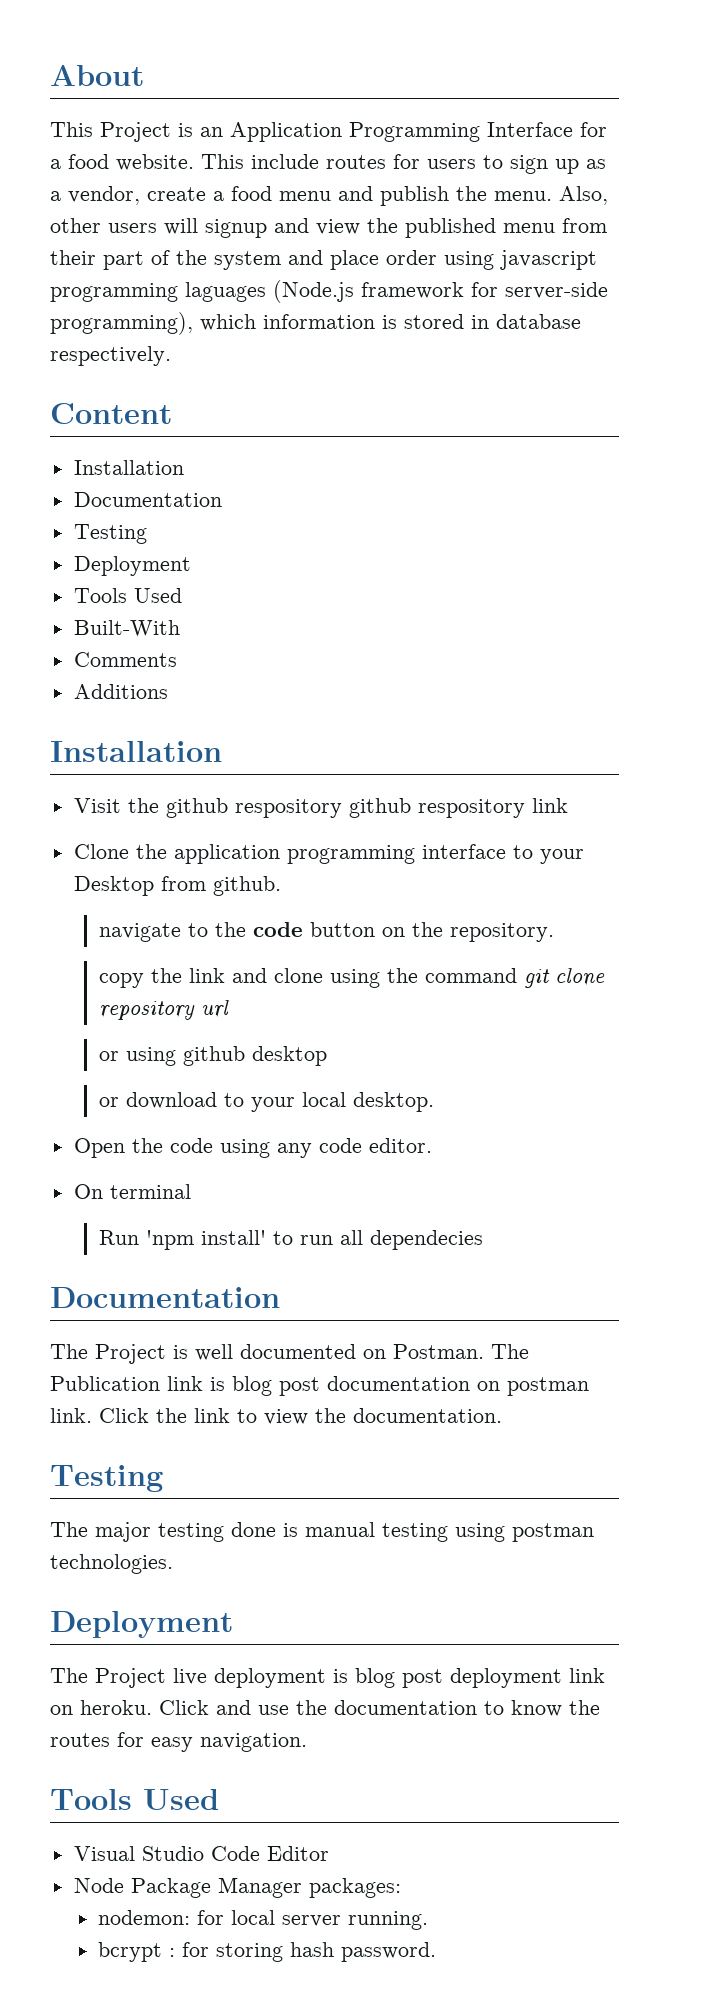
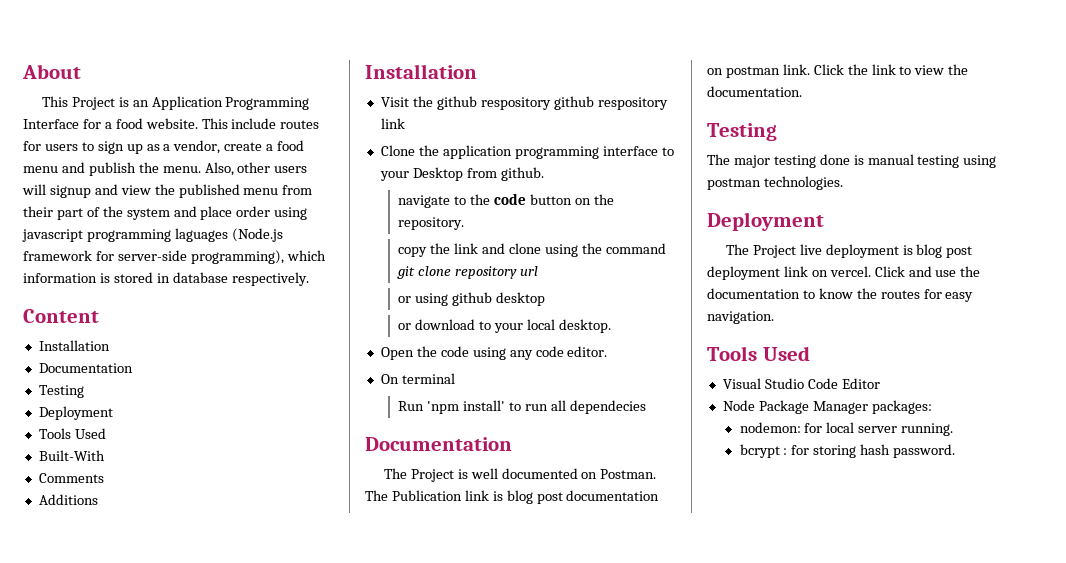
- The Project live deployment is blog post deployment link on heroku.
+ The Project live deployment is blog post deployment link on vercel.

